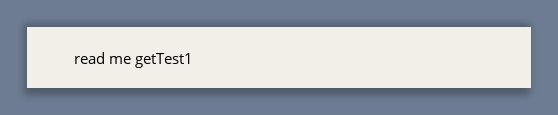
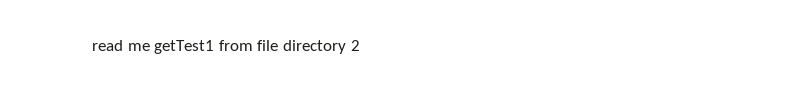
- read me getTest1
+ read me getTest1 from file directory 2

